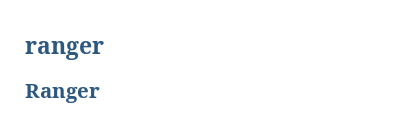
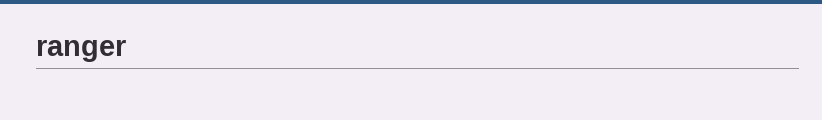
- Ranger

